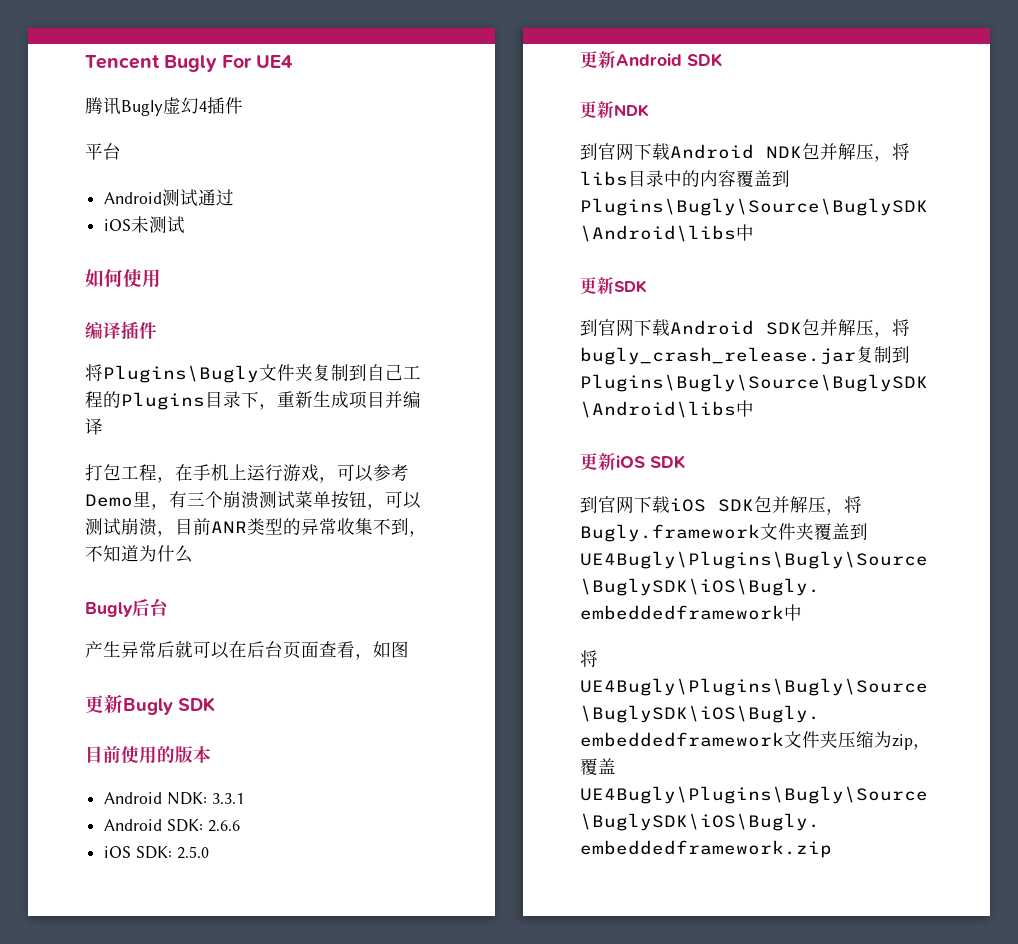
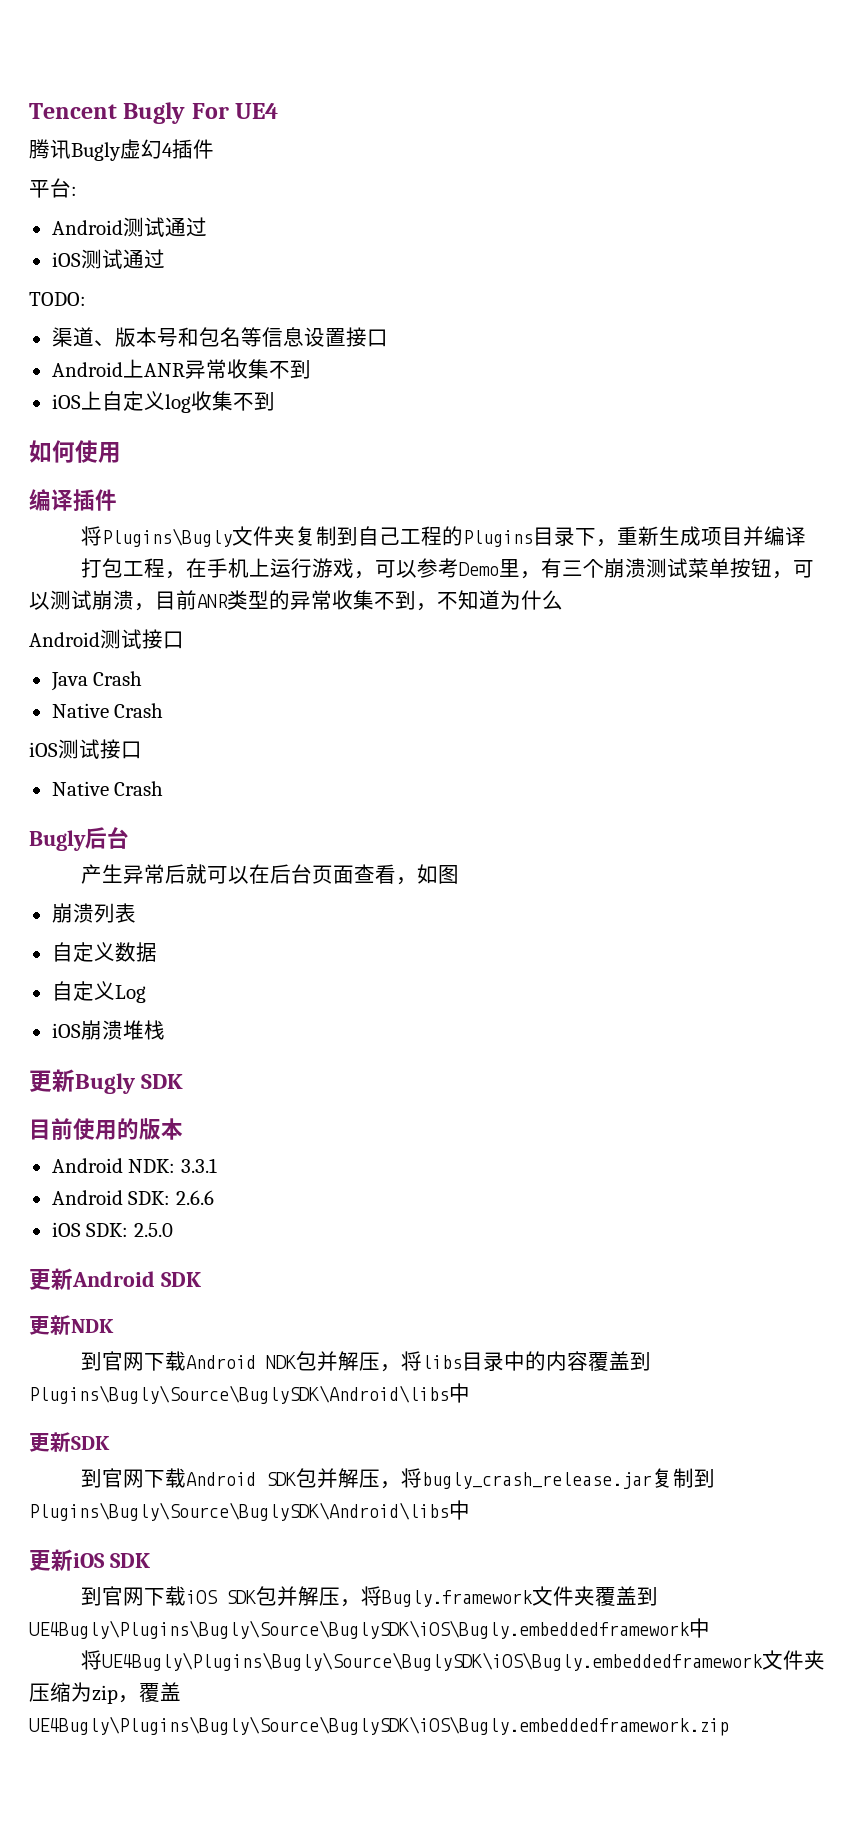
- 平台
+ 平台:
- iOS未测试
+ iOS测试通过
+ TODO:
+ 渠道、版本号和包名等信息设置接口
+ Android上ANR异常收集不到
+ iOS上自定义log收集不到
+ Android测试接口
+ Java Crash
+ Native Crash
+ iOS测试接口
+ Native Crash
+ 崩溃列表
+ 自定义数据
+ 自定义Log
+ iOS崩溃堆栈

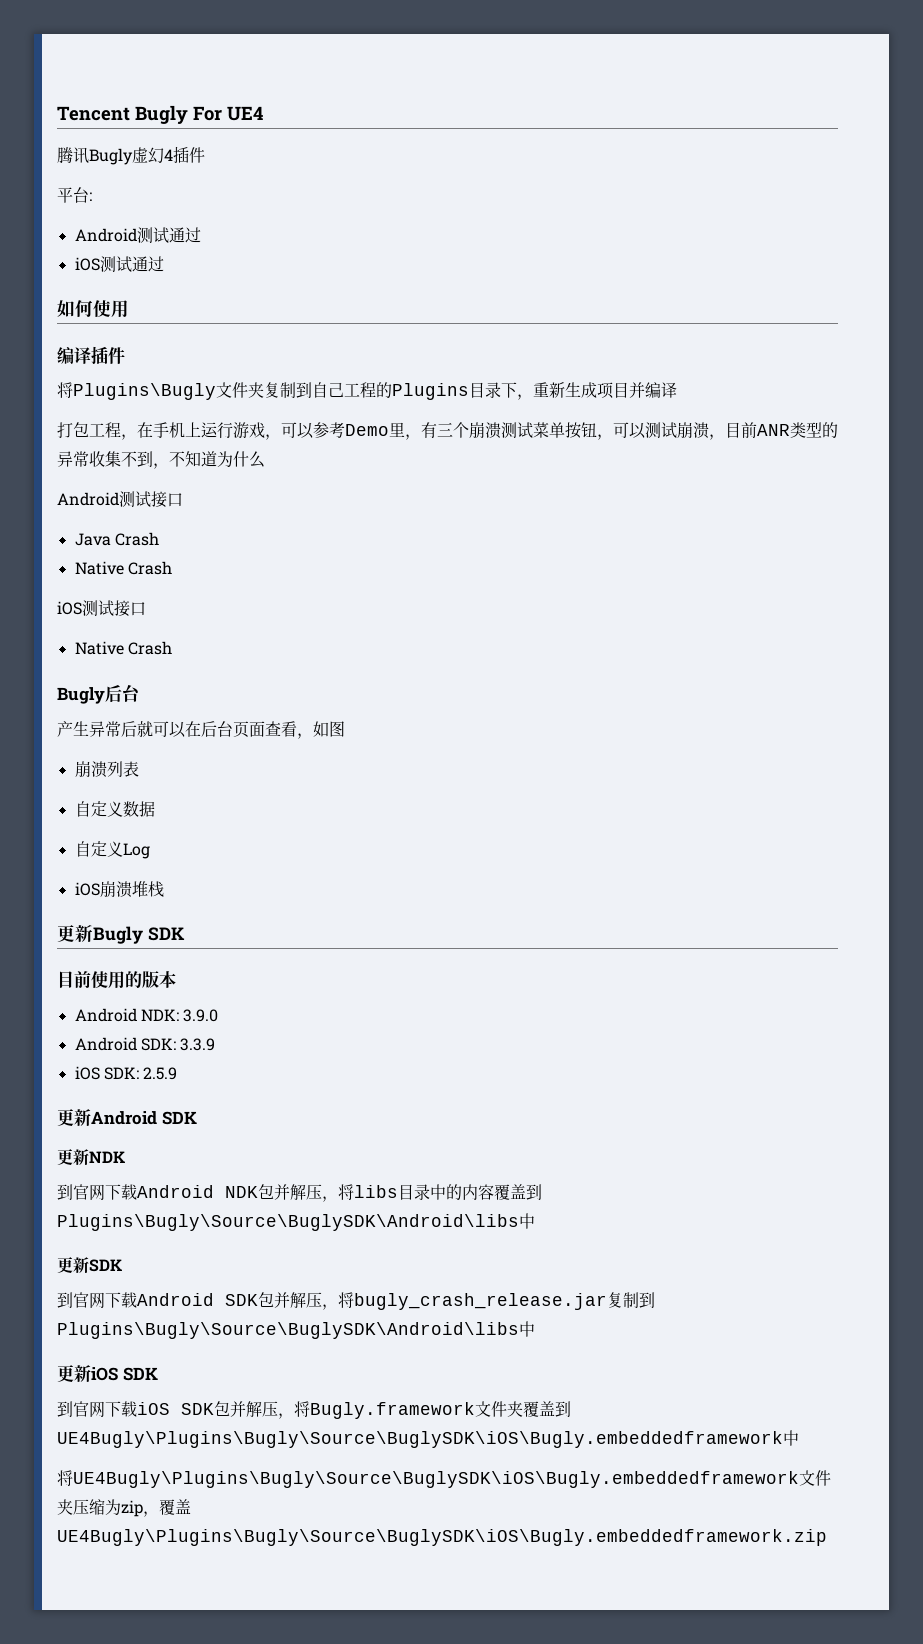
- TODO:
- 渠道、版本号和包名等信息设置接口
- Android上ANR异常收集不到
- iOS上自定义log收集不到
- Android NDK: 3.3.1
+ Android NDK: 3.9.0
- Android SDK: 2.6.6
+ Android SDK: 3.3.9
- iOS SDK: 2.5.0
+ iOS SDK: 2.5.9

